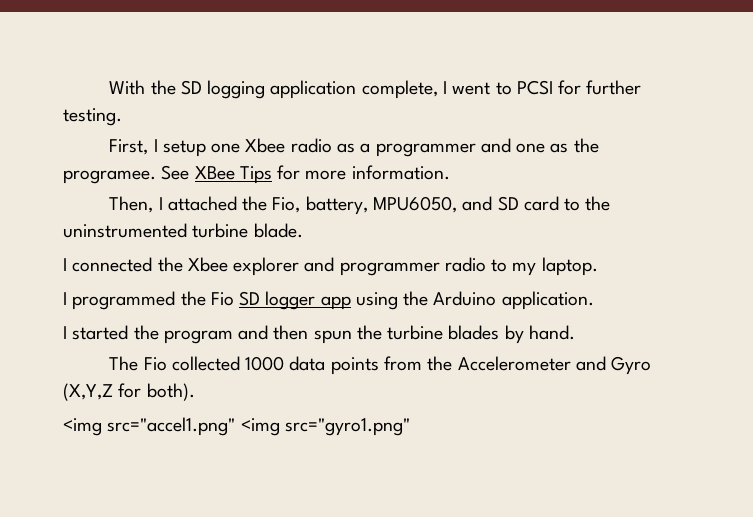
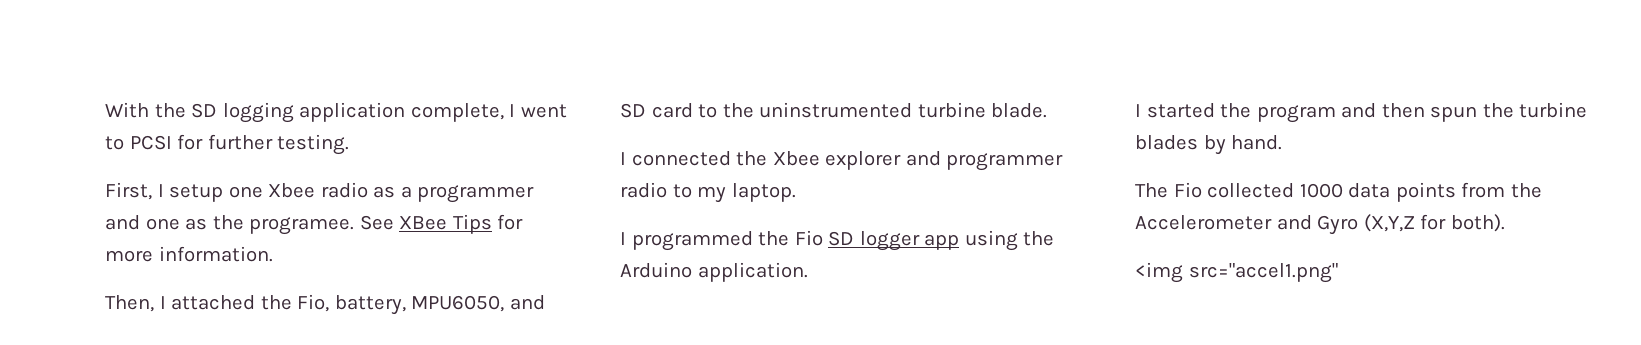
- <img src="accel1.png" <img src="gyro1.png"
+ <img src="accel1.png"

